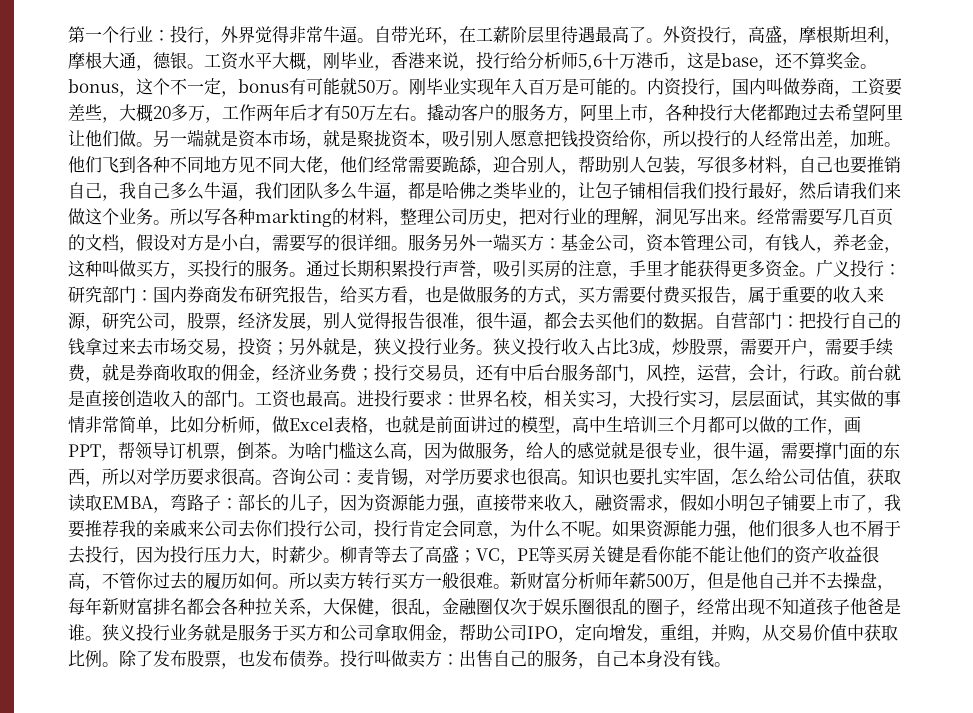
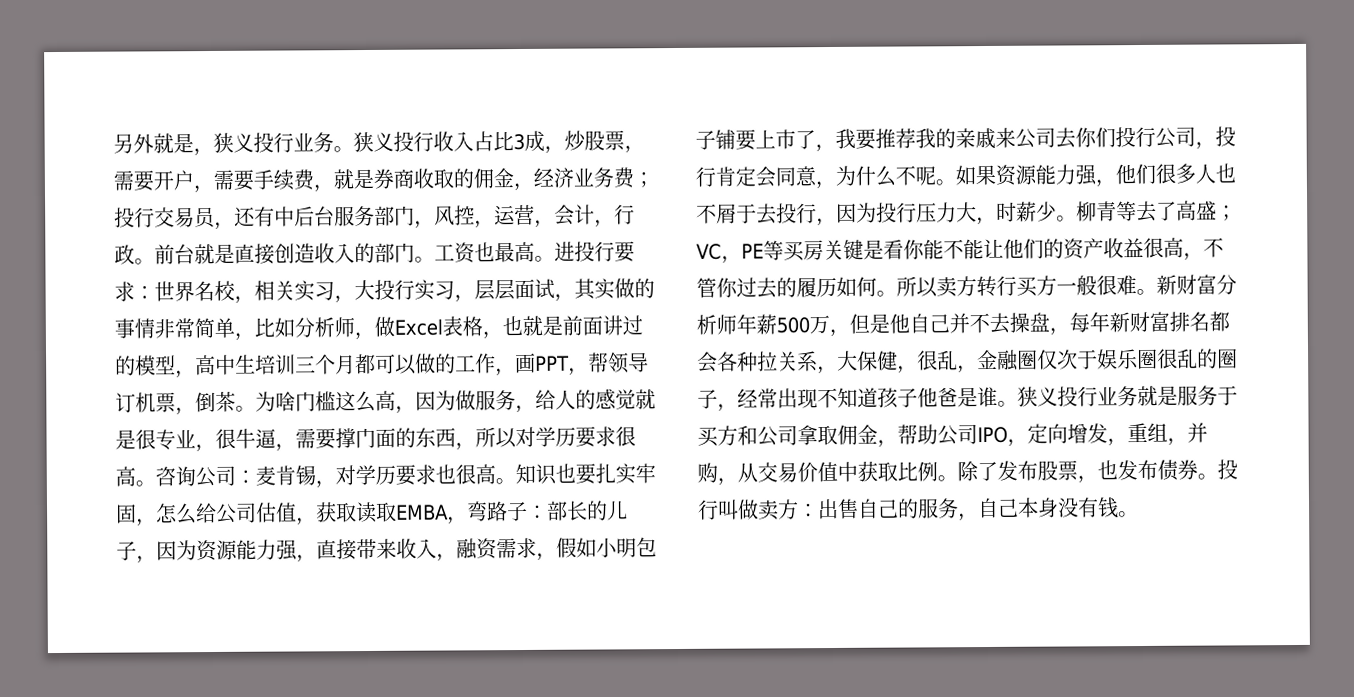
- 第一个行业：投行，外界觉得非常牛逼。自带光环，在工薪阶层里待遇最高了。外资投行，高盛，摩根斯坦利，摩根大通，德银。工资水平大概，刚毕业，香港来说，投行给分析师5,6十万港币，这是base，还不算奖金。bonus，这个不一定，bonus有可能就50万。刚毕业实现年入百万是可能的。内资投行，国内叫做券商，工资要差些，大概20多万，工作两年后才有50万左右。撬动客户的服务方，阿里上市，各种投行大佬都跑过去希望阿里让他们做。另一端就是资本市场，就是聚拢资本，吸引别人愿意把钱投资给你，所以投行的人经常出差，加班。他们飞到各种不同地方见不同大佬，他们经常需要跪舔，迎合别人，帮助别人包装，写很多材料，自己也要推销自己，我自己多么牛逼，我们团队多么牛逼，都是哈佛之类毕业的，让包子铺相信我们投行最好，然后请我们来做这个业务。所以写各种markting的材料，整理公司历史，把对行业的理解，洞见写出来。经常需要写几百页的文档，假设对方是小白，需要写的很详细。服务另外一端买方：基金公司，资本管理公司，有钱人，养老金，这种叫做买方，买投行的服务。通过长期积累投行声誉，吸引买房的注意，手里才能获得更多资金。广义投行：研究部门：国内券商发布研究报告，给买方看，也是做服务的方式，买方需要付费买报告，属于重要的收入来源，研究公司，股票，经济发展，别人觉得报告很准，很牛逼，都会去买他们的数据。自营部门：把投行自己的钱拿过来去市场交易，投资；另外就是，狭义投行业务。
+ 另外就是，狭义投行业务。

